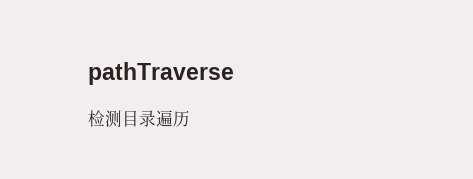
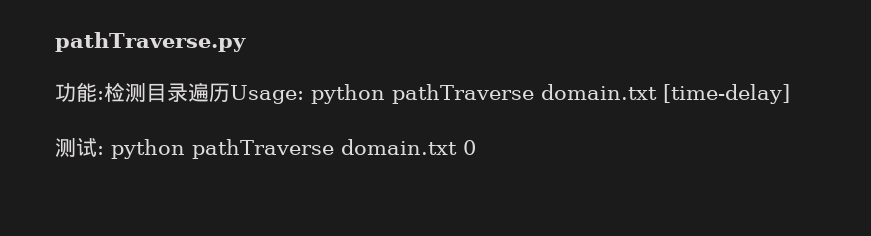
- pathTraverse
- 检测目录遍历
+ pathTraverse.py
+ 功能:检测目录遍历Usage: python pathTraverse domain.txt [time-delay]
+ 测试: python pathTraverse domain.txt 0

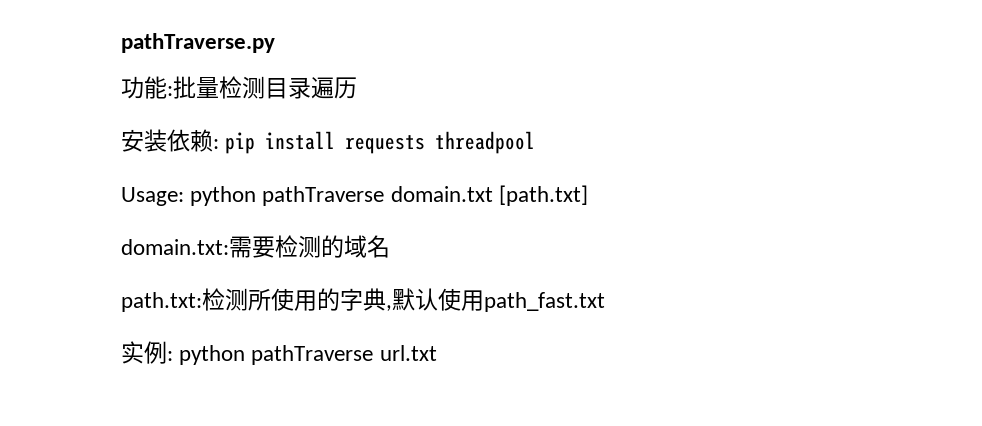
- 功能:检测目录遍历Usage: python pathTraverse domain.txt [time-delay]
- 测试: python pathTraverse domain.txt 0
+ 功能:批量检测目录遍历
+ 安装依赖: pip install requests threadpool
+ Usage: python pathTraverse domain.txt [path.txt]
+ domain.txt:需要检测的域名
+ path.txt:检测所使用的字典,默认使用path_fast.txt
+ 实例: python pathTraverse url.txt

